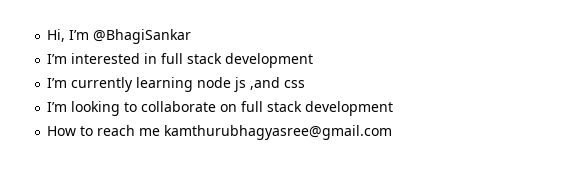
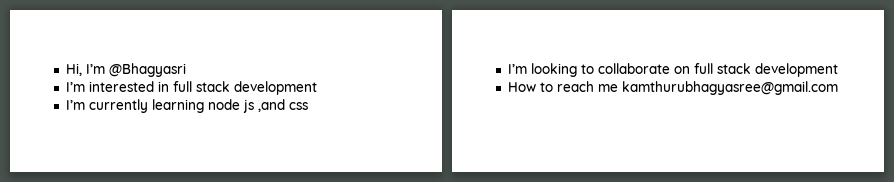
- Hi, I’m @BhagiSankar
+ Hi, I’m @Bhagyasri

